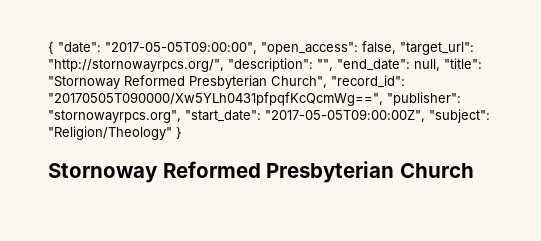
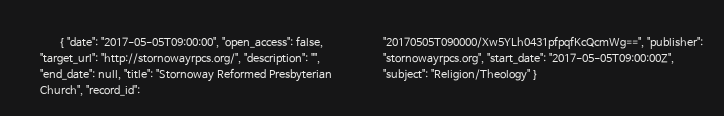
- Stornoway Reformed Presbyterian Church

